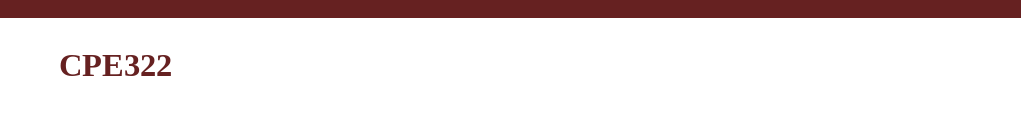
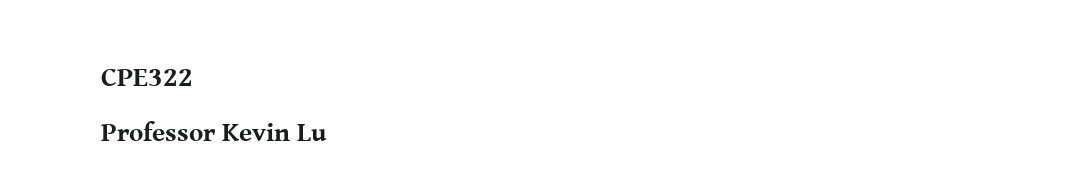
+ Professor Kevin Lu

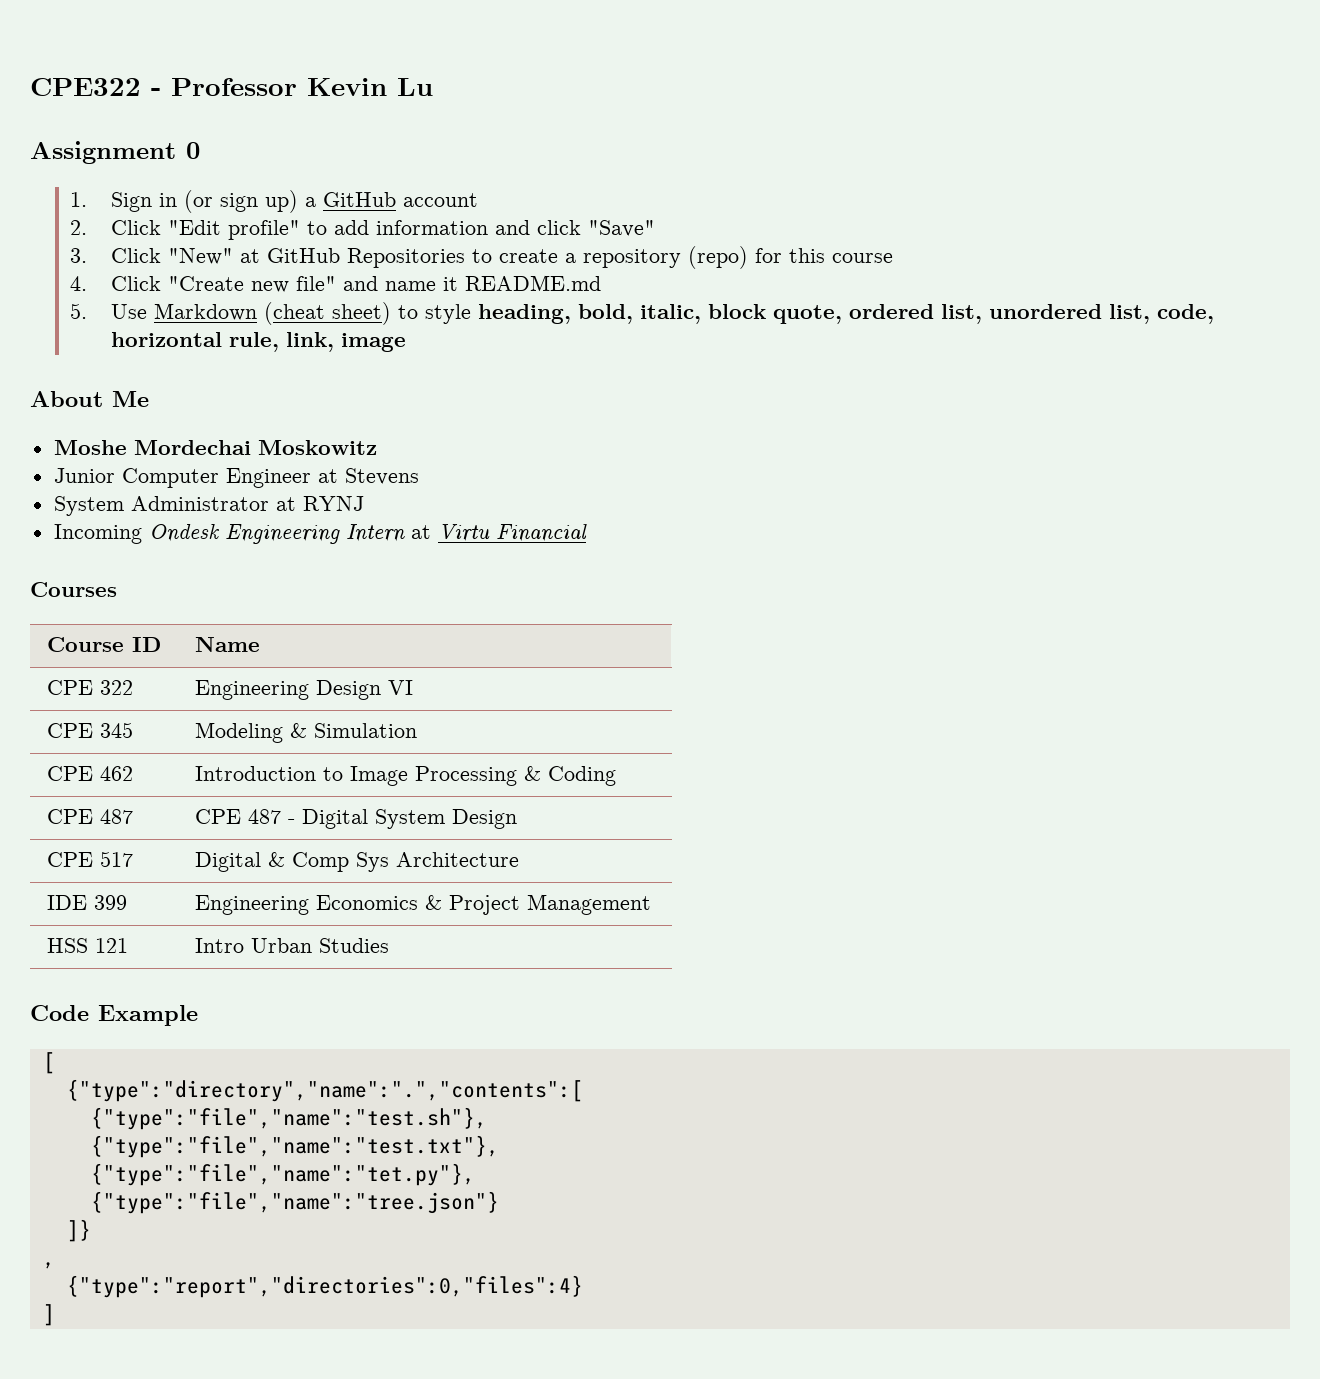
- CPE322
- Professor Kevin Lu
+ CPE322 - Professor Kevin Lu
+ Assignment 0
+ 1. Sign in (or sign up) a GitHub account
+ 2. Click "Edit profile" to add information and click "Save"
+ 3. Click "New" at GitHub Repositories to create a repository (repo) for this course
+ 4. Click "Create new file" and name it README.md
+ 5. Use Markdown (cheat sheet) to style heading, bold, italic, block quote, ordered list, unordered list, code, horizontal rule, link, image
+ About Me
+ Moshe Mordechai Moskowitz
+ Junior Computer Engineer at Stevens
+ System Administrator at RYNJ
+ Incoming Ondesk Engineering Intern at Virtu Financial
+ Courses
+ Course ID | Name
+ CPE 322 | Engineering Design VI
+ CPE 345 | Modeling & Simulation
+ CPE 462 | Introduction to Image Processing & Coding
+ CPE 487 | CPE 487 - Digital System Design
+ CPE 517 | Digital & Comp Sys Architecture
+ IDE 399 | Engineering Economics & Project Management
+ HSS 121 | Intro Urban Studies
+ Code Example
+ [
+ {"type":"directory","name":".","contents":[
+ {"type":"file","name":"test.sh"},
+ {"type":"file","name":"test.txt"},
+ {"type":"file","name":"tet.py"},
+ {"type":"file","name":"tree.json"}
+ ]}
+ ,
+ {"type":"report","directories":0,"files":4}
+ ]

